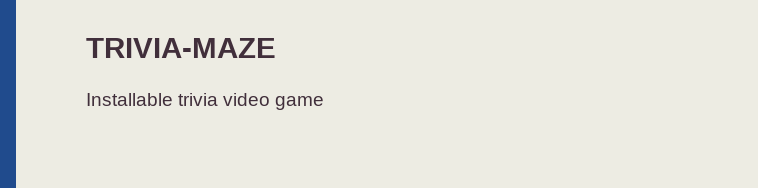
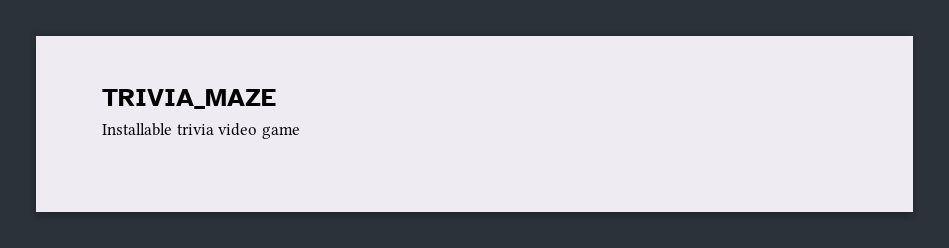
- TRIVIA-MAZE
+ TRIVIA_MAZE

